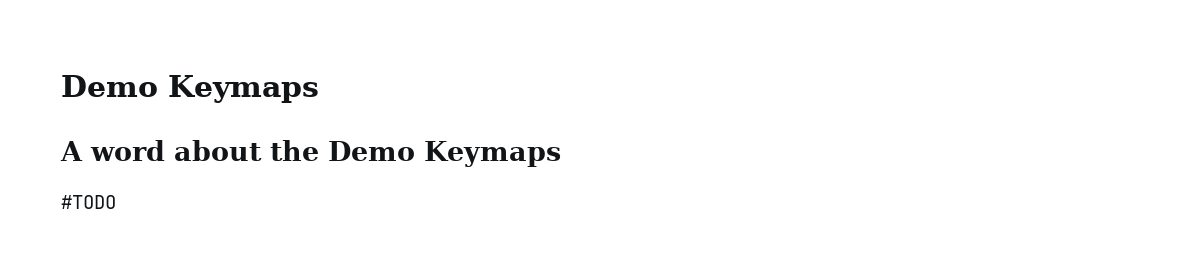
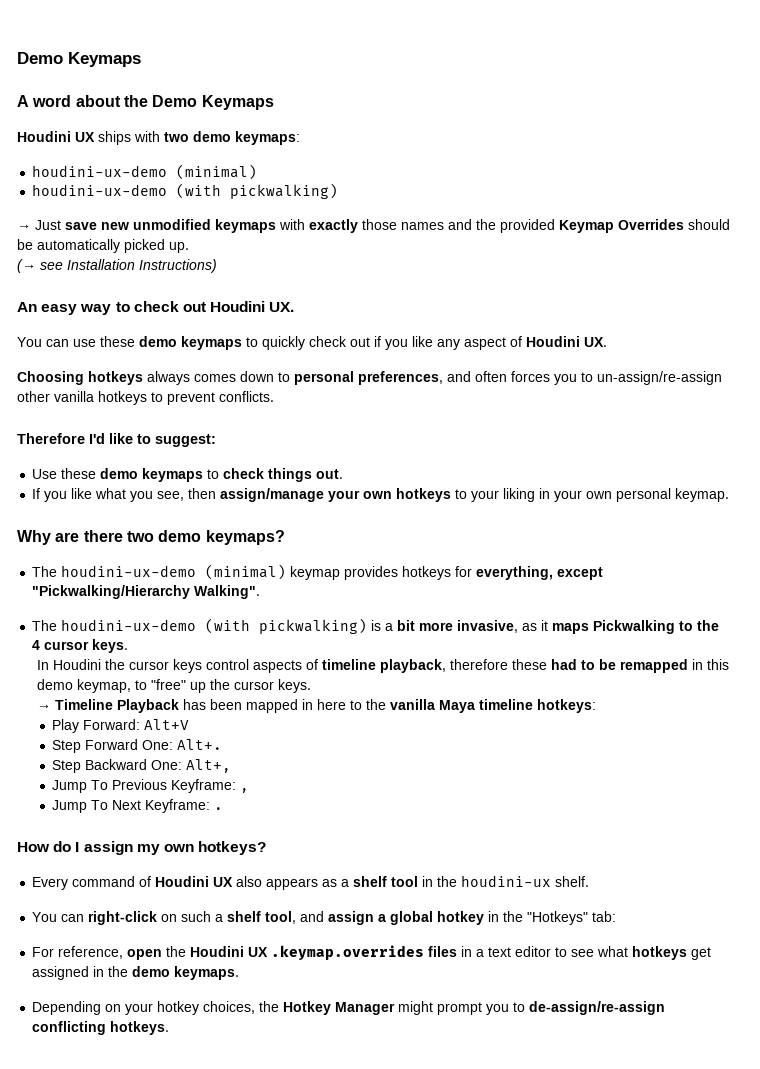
- #TODO
+ Houdini UX ships with two demo keymaps:
+ houdini-ux-demo (minimal)
+ houdini-ux-demo (with pickwalking)
+ → Just save new unmodified keymaps with exactly those names and the provided Keymap Overrides should be automatically picked up.
+ (→ see Installation Instructions)
+ An easy way to check out Houdini UX.
+ You can use these demo keymaps to quickly check out if you like any aspect of Houdini UX.
+ Choosing hotkeys always comes down to personal preferences, and often forces you to un-assign/re-assign other vanilla hotkeys to prevent conflicts.
+ Therefore I'd like to suggest:
+ Use these demo keymaps to check things out.
+ If you like what you see, then assign/manage your own hotkeys to your liking in your own personal keymap.
+ Why are there two demo keymaps?
+ The houdini-ux-demo (minimal) keymap provides hotkeys for everything, except "Pickwalking/Hierarchy Walking".
+ The houdini-ux-demo (with pickwalking) is a bit more invasive, as it maps Pickwalking to the 4 cursor keys.
+ In Houdini the cursor keys control aspects of timeline playback, therefore these had to be remapped in this demo keymap, to "free" up the cursor keys.
+ → Timeline Playback has been mapped in here to the vanilla Maya timeline hotkeys:
+ Play Forward: Alt+V
+ Step Forward One: Alt+.
+ Step Backward One: Alt+,
+ Jump To Previous Keyframe: ,
+ Jump To Next Keyframe: .
+ How do I assign my own hotkeys?
+ Every command of Houdini UX also appears as a shelf tool in the houdini-ux shelf.
+ You can right-click on such a shelf tool, and assign a global hotkey in the "Hotkeys" tab:
+ For reference, open the Houdini UX .keymap.overrides files in a text editor to see what hotkeys get assigned in the demo keymaps.
+ Depending on your hotkey choices, the Hotkey Manager might prompt you to de-assign/re-assign conflicting hotkeys.

